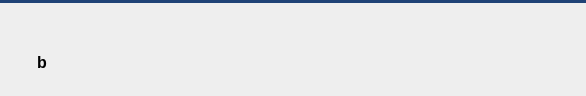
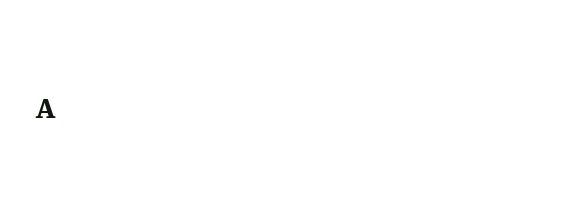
- b
+ A

